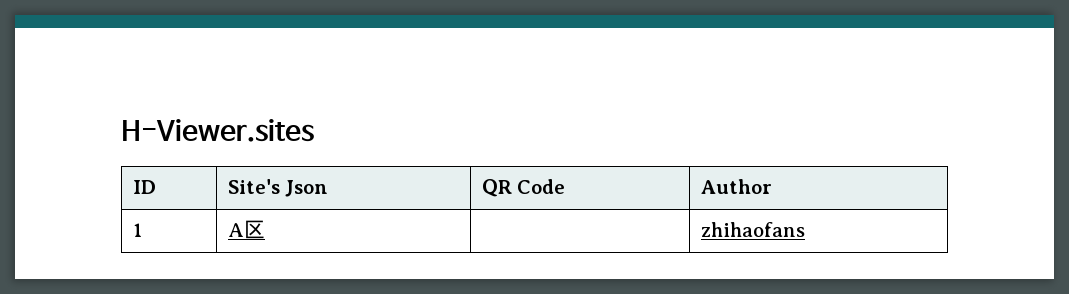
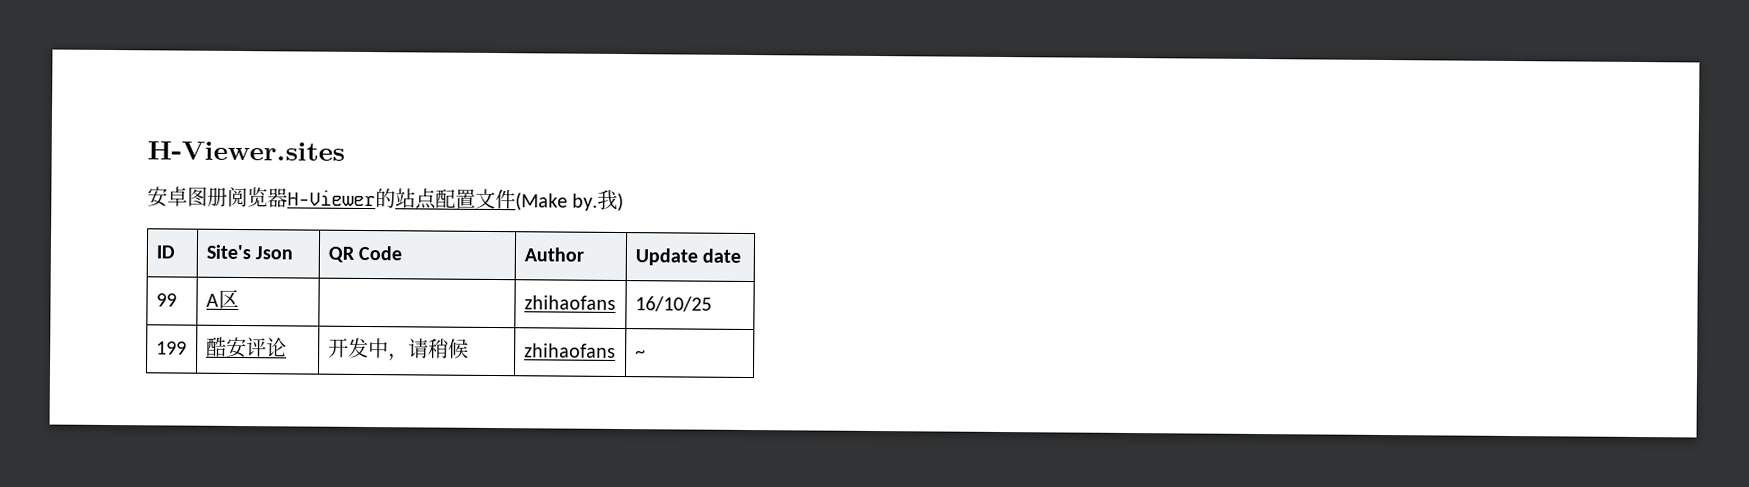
+ 安卓图册阅览器H-Viewer的站点配置文件(Make by.我)
- ID | Site's Json | QR Code | Author
- 1 | A区 | | zhihaofans
+ ID | Site's Json | QR Code | Author | Update date
+ 99 | A区 | | zhihaofans | 16/10/25
+ 199 | 酷安评论 | 开发中，请稍候 | zhihaofans | ~

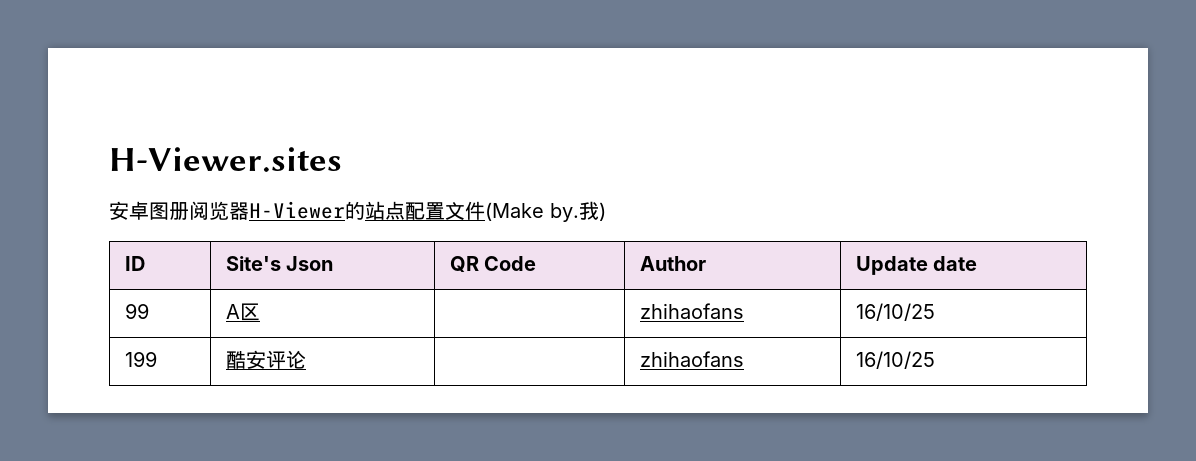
- 199 | 酷安评论 | 开发中，请稍候 | zhihaofans | ~
+ 199 | 酷安评论 | | zhihaofans | 16/10/25

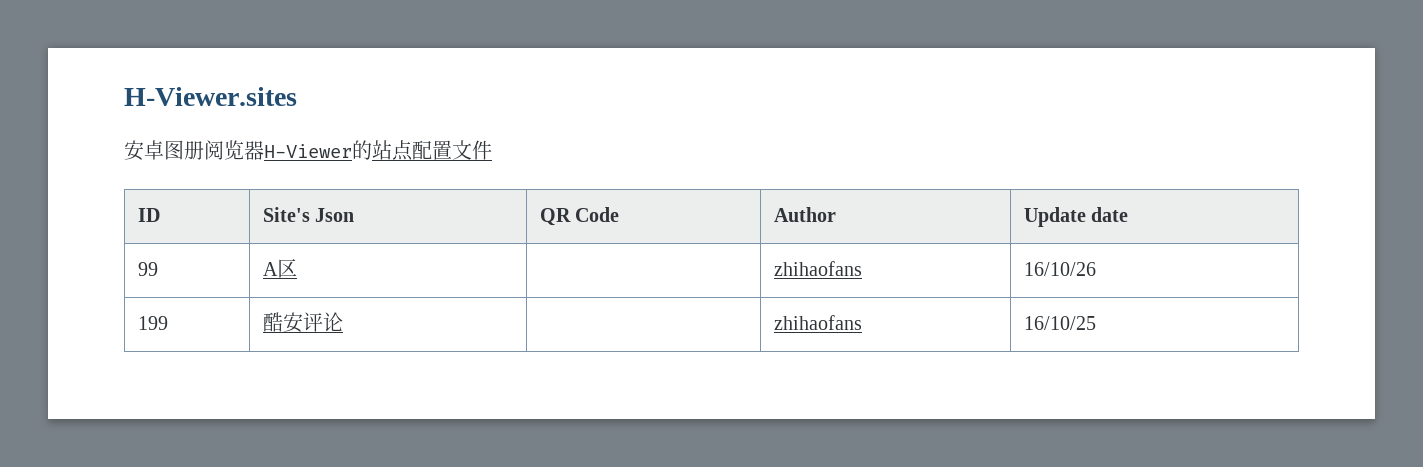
- 安卓图册阅览器H-Viewer的站点配置文件(Make by.我)
+ 安卓图册阅览器H-Viewer的站点配置文件
- 99 | A区 | | zhihaofans | 16/10/25
+ 99 | A区 | | zhihaofans | 16/10/26

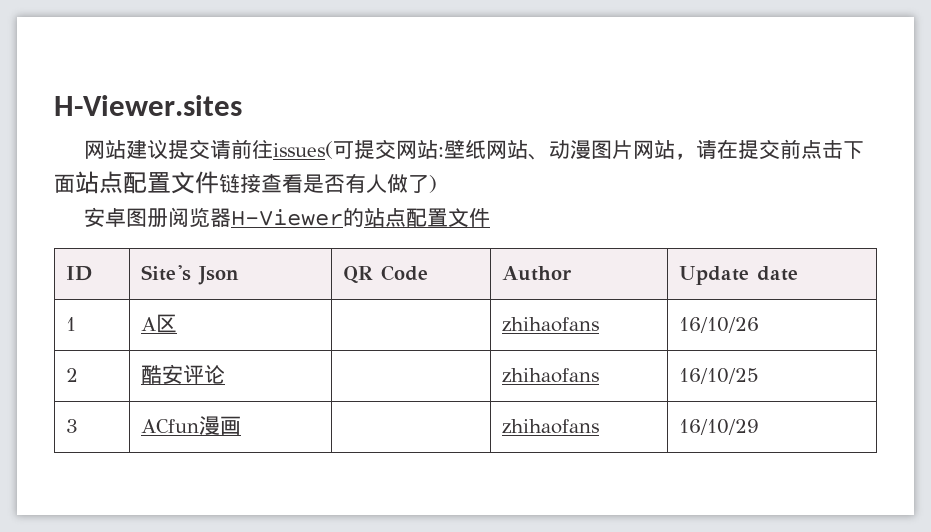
+ 网站建议提交请前往issues(可提交网站:壁纸网站、动漫图片网站，请在提交前点击下面站点配置文件链接查看是否有人做了)
- 99 | A区 | | zhihaofans | 16/10/26
+ 1 | A区 | | zhihaofans | 16/10/26
- 199 | 酷安评论 | | zhihaofans | 16/10/25
+ 2 | 酷安评论 | | zhihaofans | 16/10/25
+ 3 | ACfun漫画 | | zhihaofans | 16/10/29

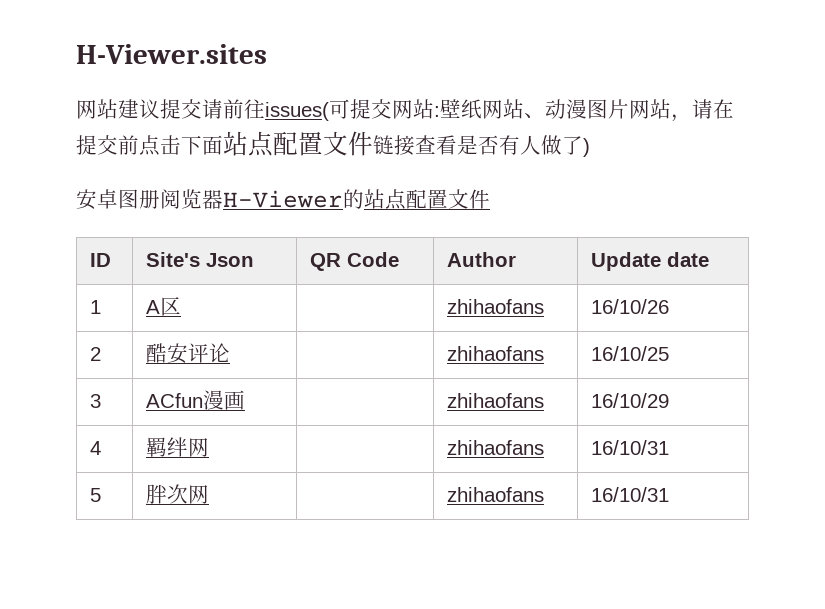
+ 4 | 羁绊网 | | zhihaofans | 16/10/31
+ 5 | 胖次网 | | zhihaofans | 16/10/31

